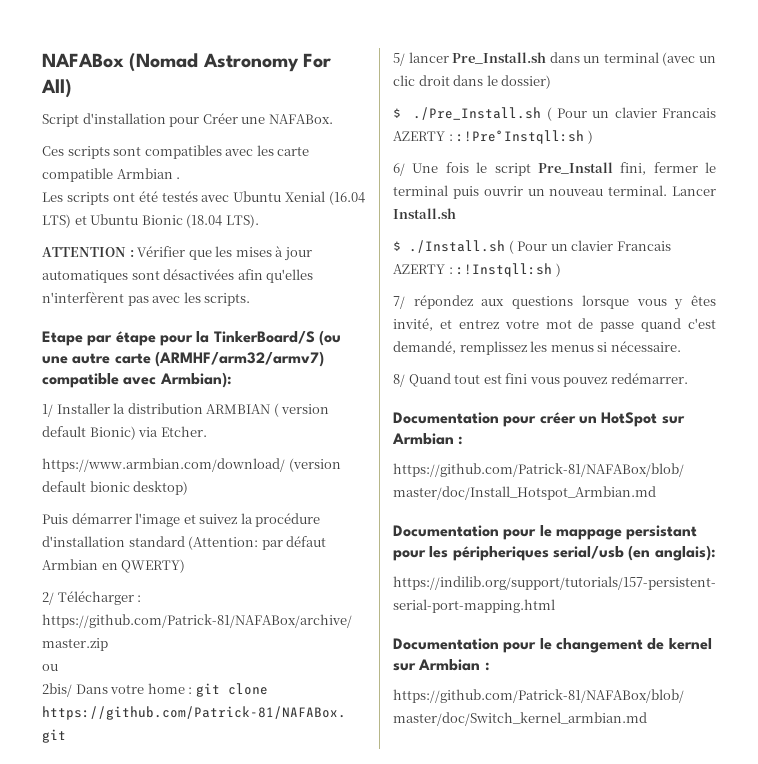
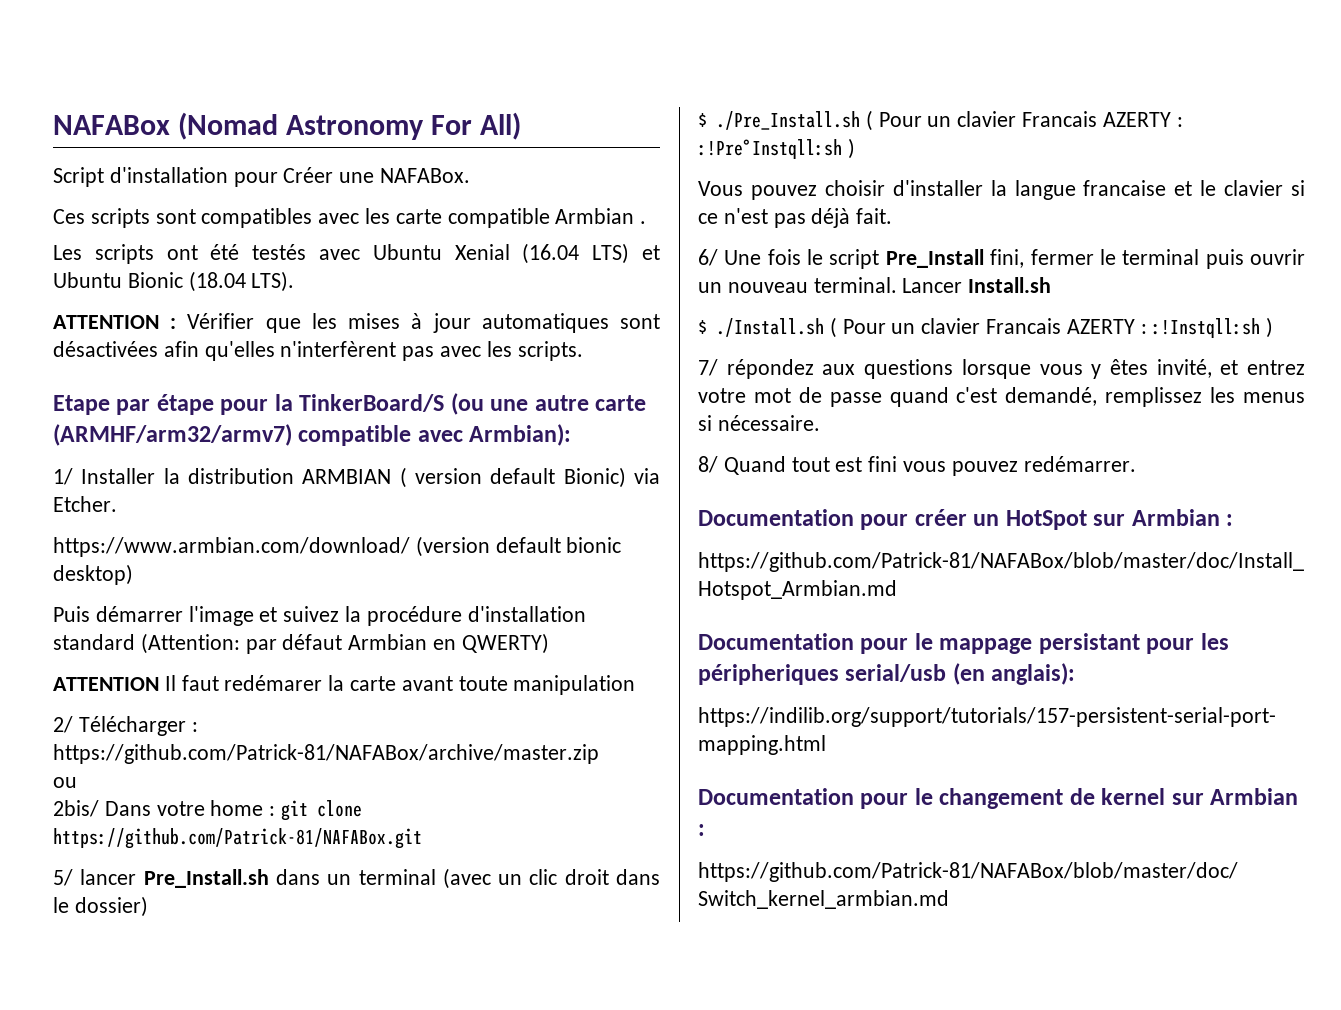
+ ATTENTION Il faut redémarer la carte avant toute manipulation
+ Vous pouvez choisir d'installer la langue francaise et le clavier si ce n'est pas déjà fait.

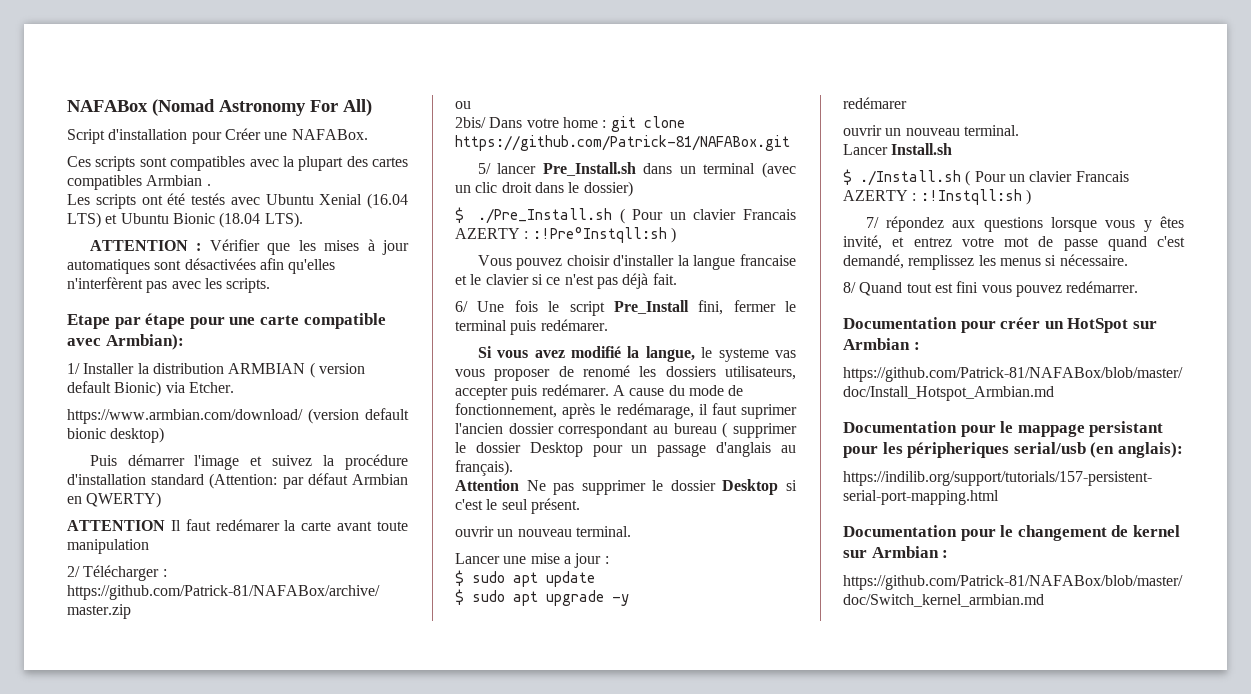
- Ces scripts sont compatibles avec les carte compatible Armbian .
+ Ces scripts sont compatibles avec la plupart des cartes compatibles Armbian .
- Etape par étape pour la TinkerBoard/S (ou une autre carte (ARMHF/arm32/armv7) compatible avec Armbian):
+ Etape par étape pour une carte compatible avec Armbian):
- 6/ Une fois le script Pre_Install fini, fermer le terminal puis ouvrir un nouveau terminal. Lancer Install.sh
+ 6/ Une fois le script Pre_Install fini, fermer le terminal puis redémarer.
+ Si vous avez modifié la langue, le systeme vas vous proposer de renomé les dossiers utilisateurs, accepter puis redémarer. A cause du mode de fonctionnement, après le redémarage, il faut suprimer l'ancien dossier correspondant au bureau ( supprimer le dossier Desktop pour un passage d'anglais au français).
+ Attention Ne pas supprimer le dossier Desktop si c'est le seul présent.
+ ouvrir un nouveau terminal.
+ Lancer une mise a jour :
+ $ sudo apt update
+ $ sudo apt upgrade -y
+ redémarer
+ ouvrir un nouveau terminal.
+ Lancer Install.sh

